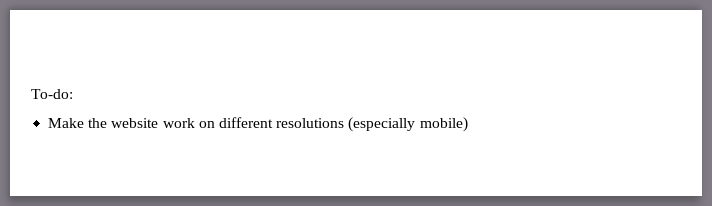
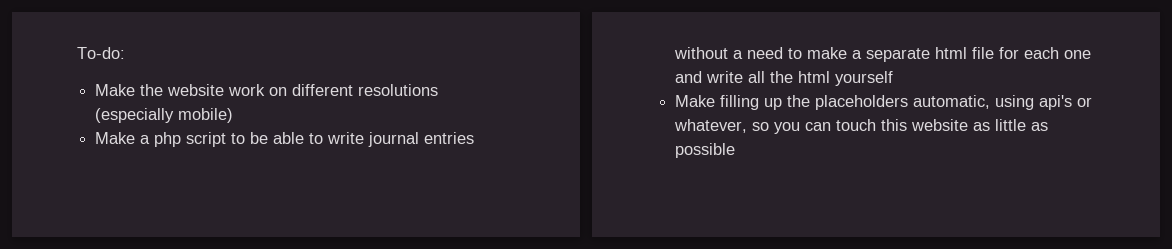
+ Make a php script to be able to write journal entries without a need to make a separate html file for each one and write all the html yourself
+ Make filling up the placeholders automatic, using api's or whatever, so you can touch this website as little as possible

